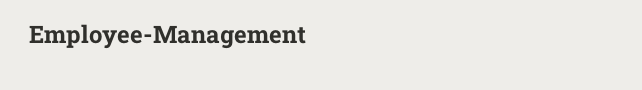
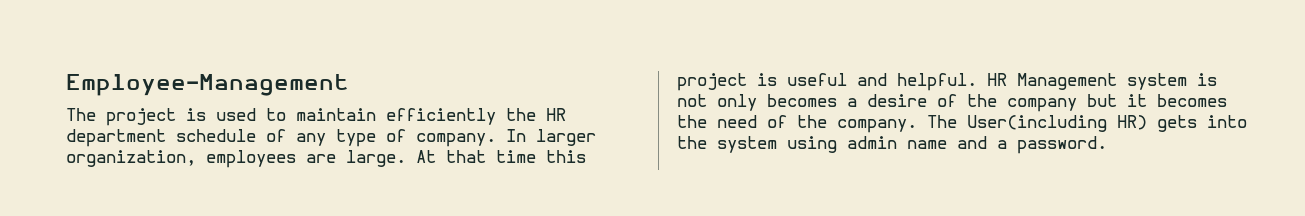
+ The project is used to maintain efficiently the HR department schedule of any type of company. In larger organization, employees are large. At that time this project is useful and helpful. HR Management system is not only becomes a desire of the company but it becomes the need of the company. The User(including HR) gets into the system using admin name and a password.

